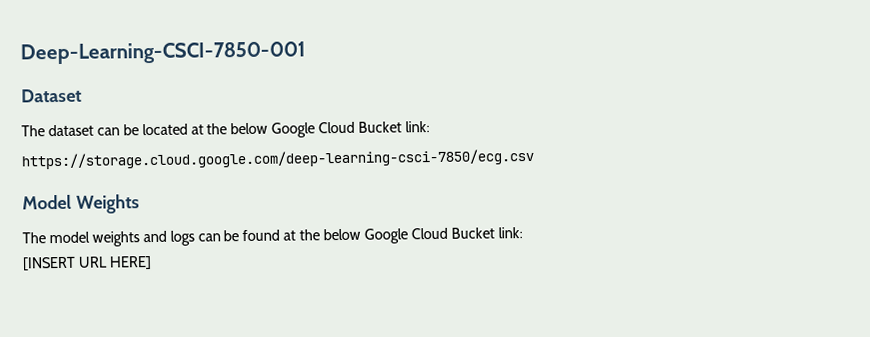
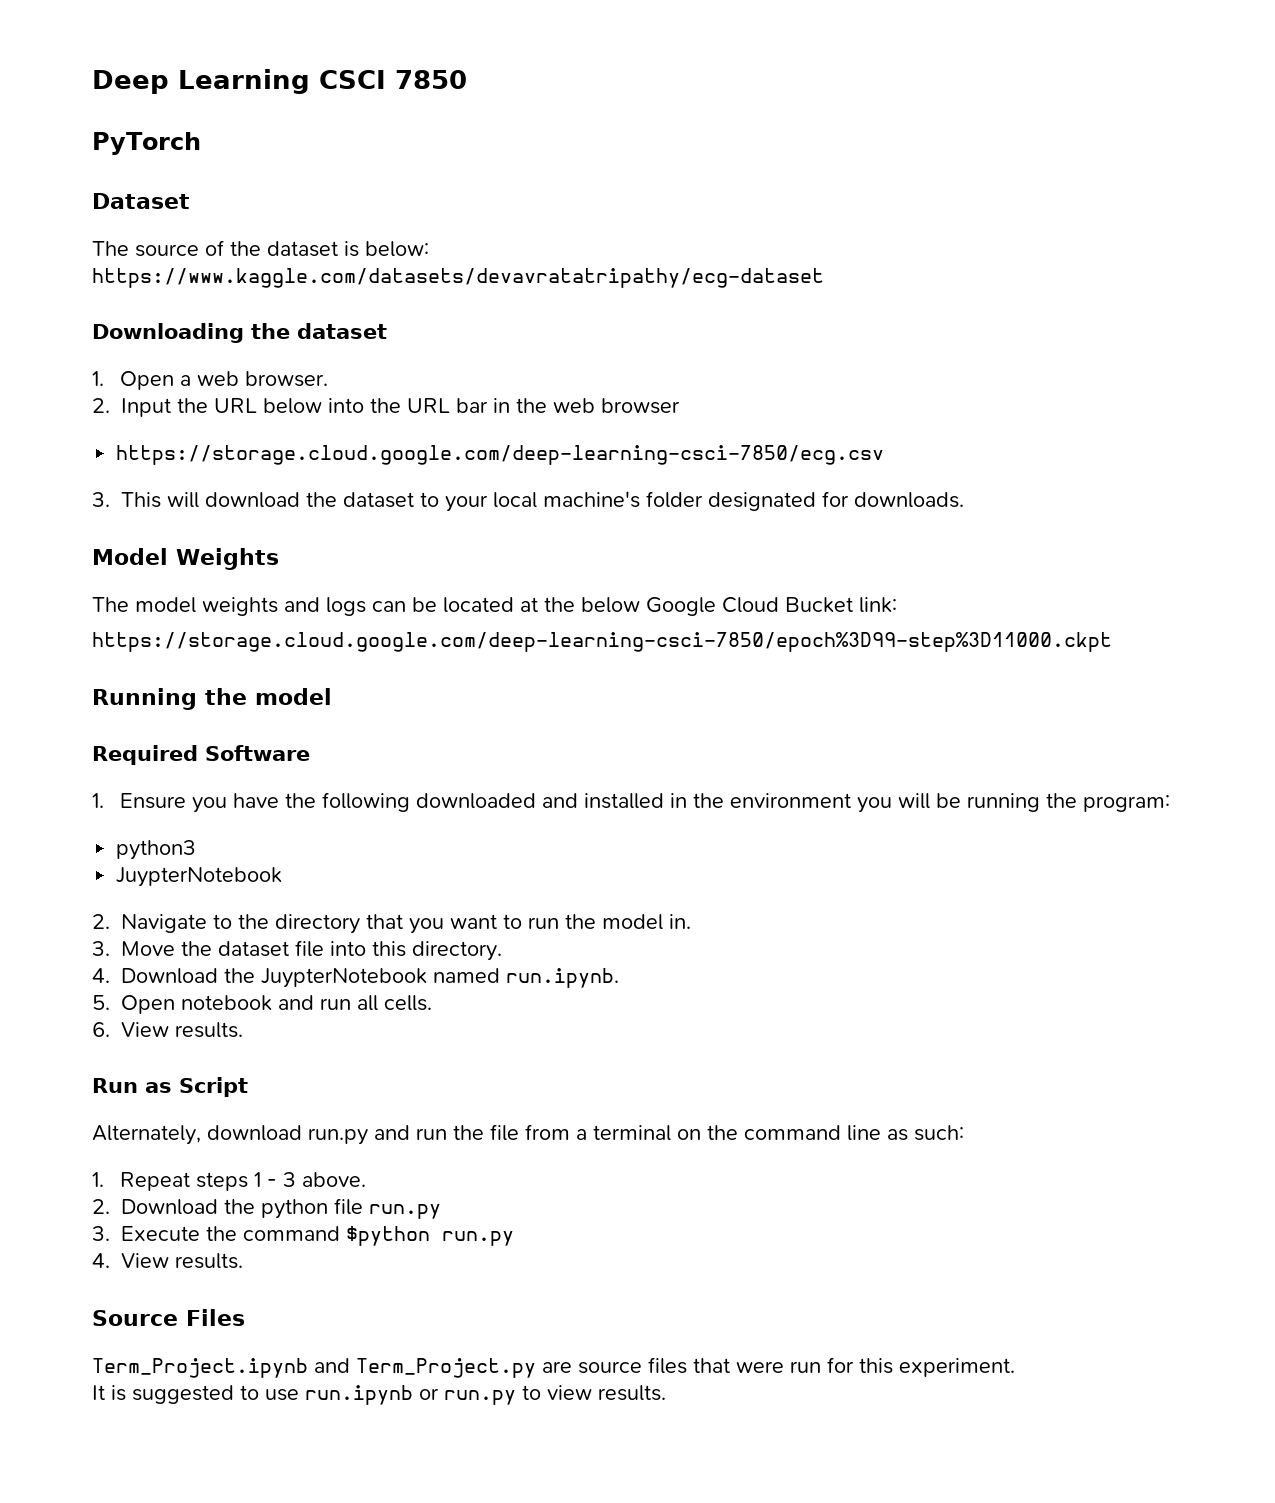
- Deep-Learning-CSCI-7850-001
+ Deep Learning CSCI 7850
+ PyTorch
  Dataset
- The dataset can be located at the below Google Cloud Bucket link:
+ The source of the dataset is below:
+ https://www.kaggle.com/datasets/devavratatripathy/ecg-dataset
+ Downloading the dataset
+ 1. Open a web browser.
+ 2. Input the URL below into the URL bar in the web browser
+ https://storage.cloud.google.com/deep-learning-csci-7850/ecg.csv
+ 3. This will download the dataset to your local machine's folder designated for downloads.
+ Model Weights
+ The model weights and logs can be located at the below Google Cloud Bucket link:
- https://storage.cloud.google.com/deep-learning-csci-7850/ecg.csv
- Model Weights
- The model weights and logs can be found at the below Google Cloud Bucket link:
- [INSERT URL HERE]
+ https://storage.cloud.google.com/deep-learning-csci-7850/epoch%3D99-step%3D11000.ckpt
+ Running the model
+ Required Software
+ 1. Ensure you have the following downloaded and installed in the environment you will be running the program:
+ python3
+ JuypterNotebook
+ 2. Navigate to the directory that you want to run the model in.
+ 3. Move the dataset file into this directory.
+ 4. Download the JuypterNotebook named run.ipynb.
+ 5. Open notebook and run all cells.
+ 6. View results.
+ Run as Script
+ Alternately, download run.py and run the file from a terminal on the command line as such:
+ 1. Repeat steps 1 - 3 above.
+ 2. Download the python file run.py
+ 3. Execute the command $python run.py
+ 4. View results.
+ Source Files
+ Term_Project.ipynb and Term_Project.py are source files that were run for this experiment.
+ It is suggested to use run.ipynb or run.py to view results.

